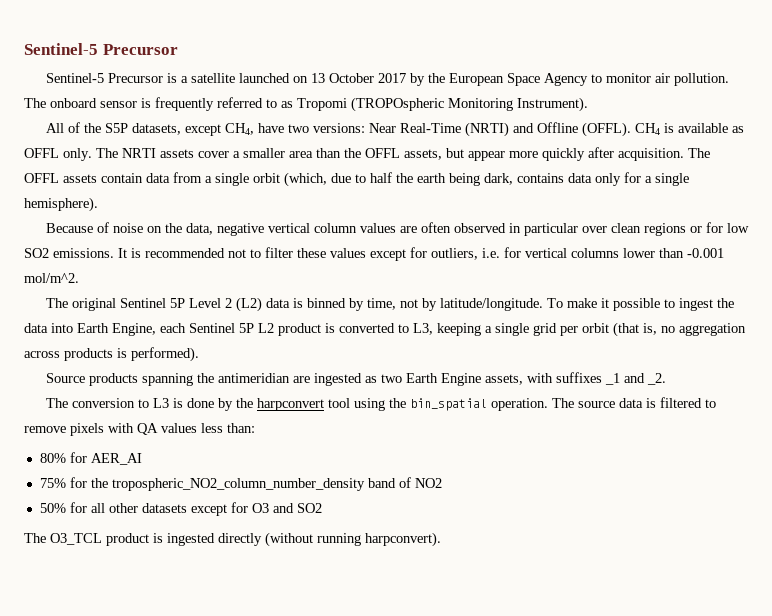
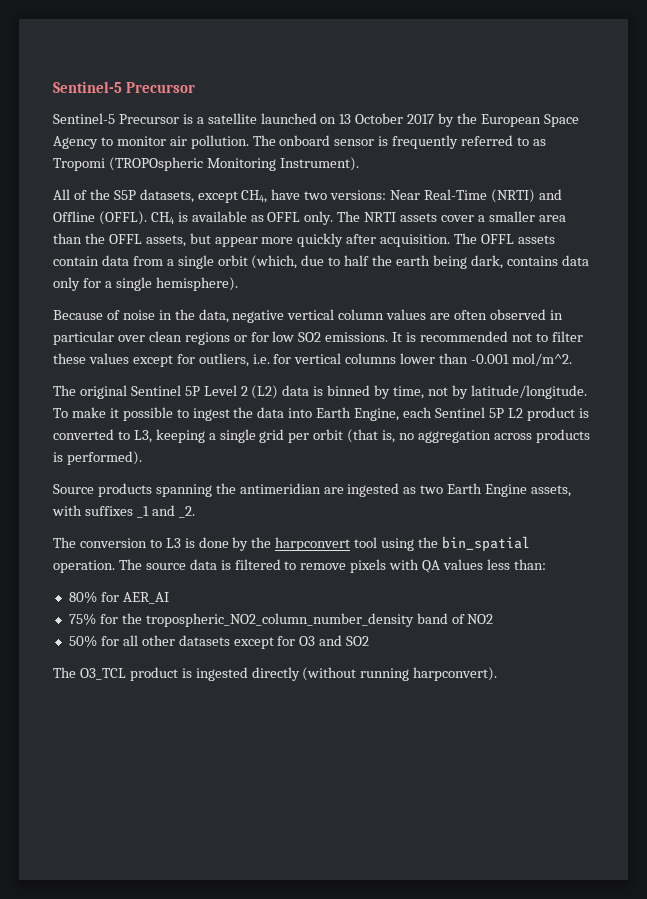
- Because of noise on the data, negative vertical column values are often observed in particular over clean regions or for low SO2 emissions.
+ Because of noise in the data, negative vertical column values are often observed in particular over clean regions or for low SO2 emissions.

